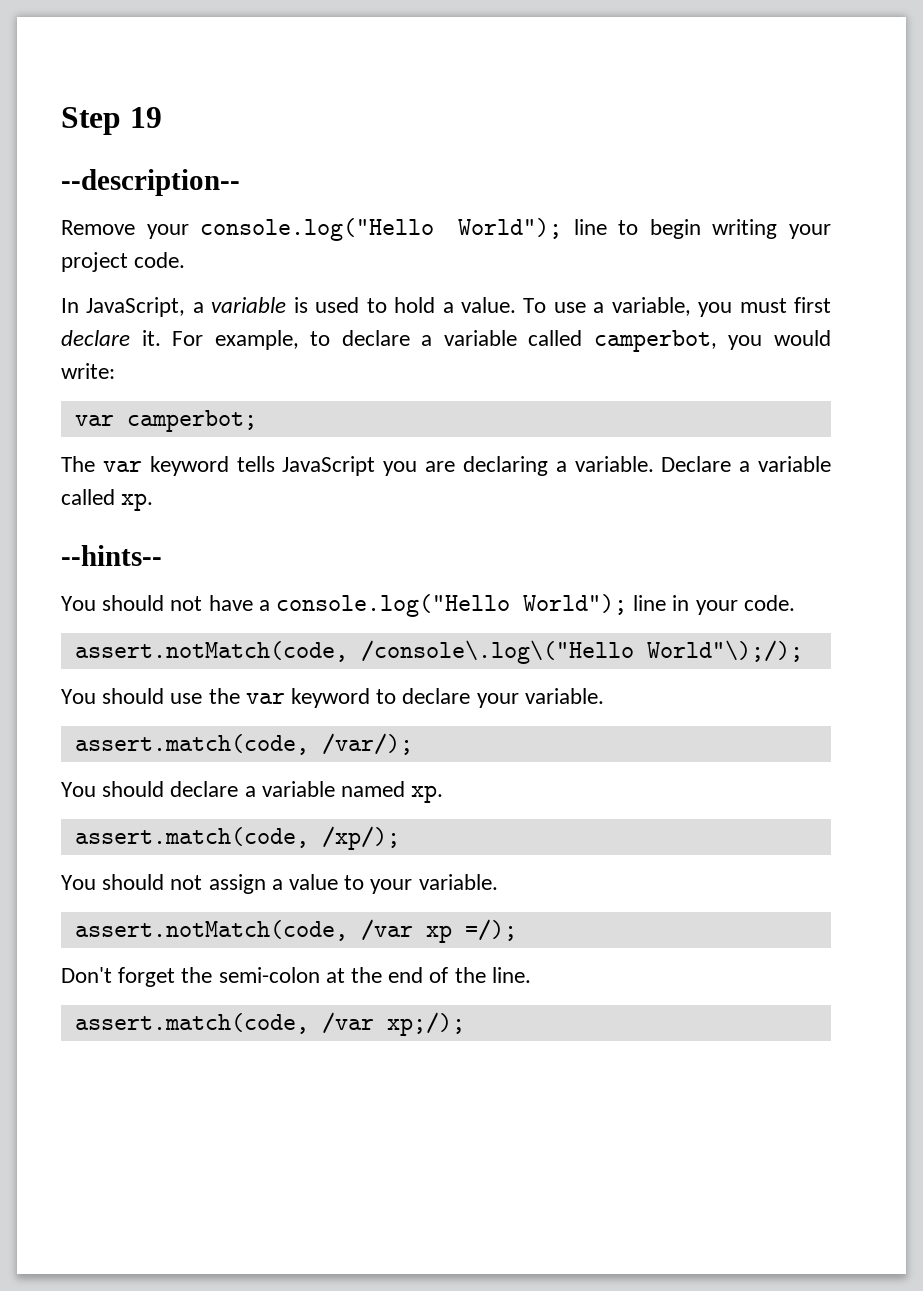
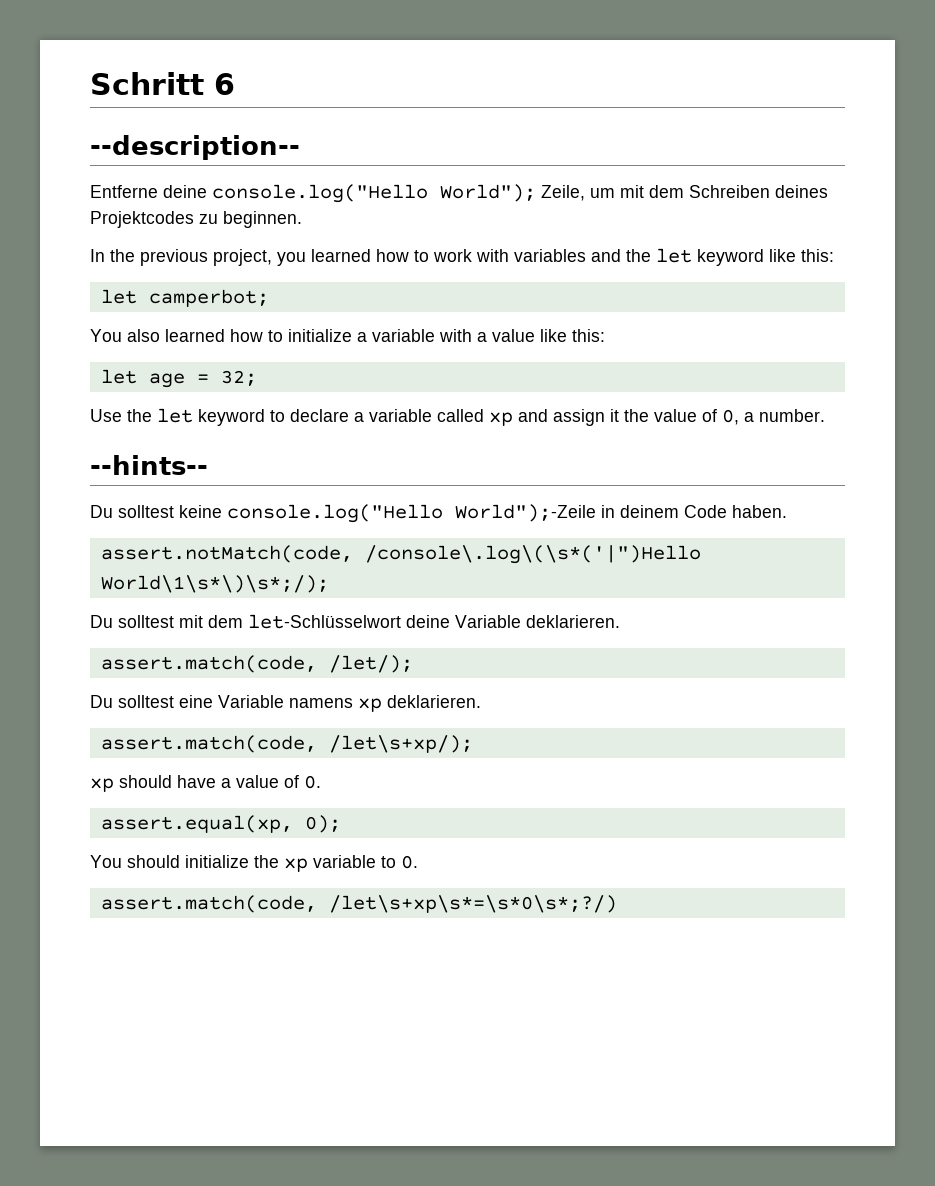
- Step 19
+ Schritt 6
- Remove your console.log("Hello World"); line to begin writing your project code.
- In JavaScript, a variable is used to hold a value. To use a variable, you must first declare it. For example, to declare a variable called camperbot, you would write:
- var camperbot;
- The var keyword tells JavaScript you are declaring a variable. Declare a variable called xp.
+ Entferne deine console.log("Hello World"); Zeile, um mit dem Schreiben deines Projektcodes zu beginnen.
+ In the previous project, you learned how to work with variables and the let keyword like this:
+ let camperbot;
+ You also learned how to initialize a variable with a value like this:
+ let age = 32;
+ Use the let keyword to declare a variable called xp and assign it the value of 0, a number.
  --hints--
- You should not have a console.log("Hello World"); line in your code.
- assert.notMatch(code, /console\.log\("Hello World"\);/);
- You should use the var keyword to declare your variable.
- assert.match(code, /var/);
- You should declare a variable named xp.
- assert.match(code, /xp/);
- You should not assign a value to your variable.
- assert.notMatch(code, /var xp =/);
- Don't forget the semi-colon at the end of the line.
- assert.match(code, /var xp;/);
+ Du solltest keine console.log("Hello World");-Zeile in deinem Code haben.
+ assert.notMatch(code, /console\.log\(\s*('|")Hello World\1\s*\)\s*;/);
+ Du solltest mit dem let-Schlüsselwort deine Variable deklarieren.
+ assert.match(code, /let/);
+ Du solltest eine Variable namens xp deklarieren.
+ assert.match(code, /let\s+xp/);
+ xp should have a value of 0.
+ assert.equal(xp, 0);
+ You should initialize the xp variable to 0.
+ assert.match(code, /let\s+xp\s*=\s*0\s*;?/)

